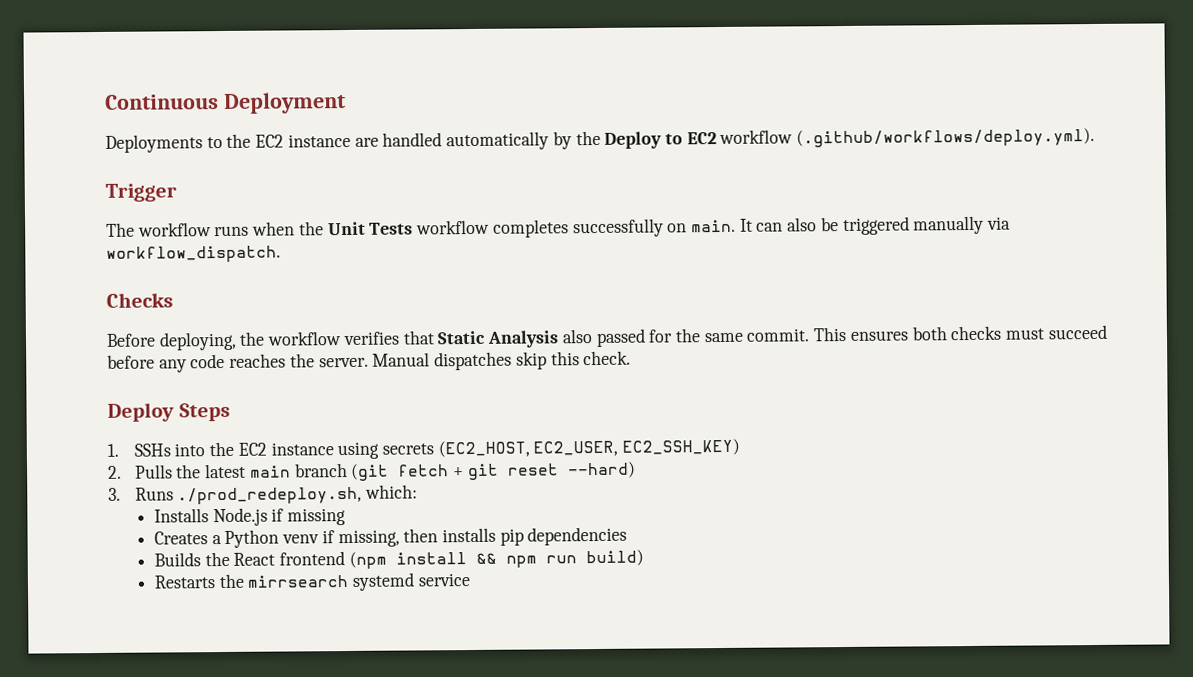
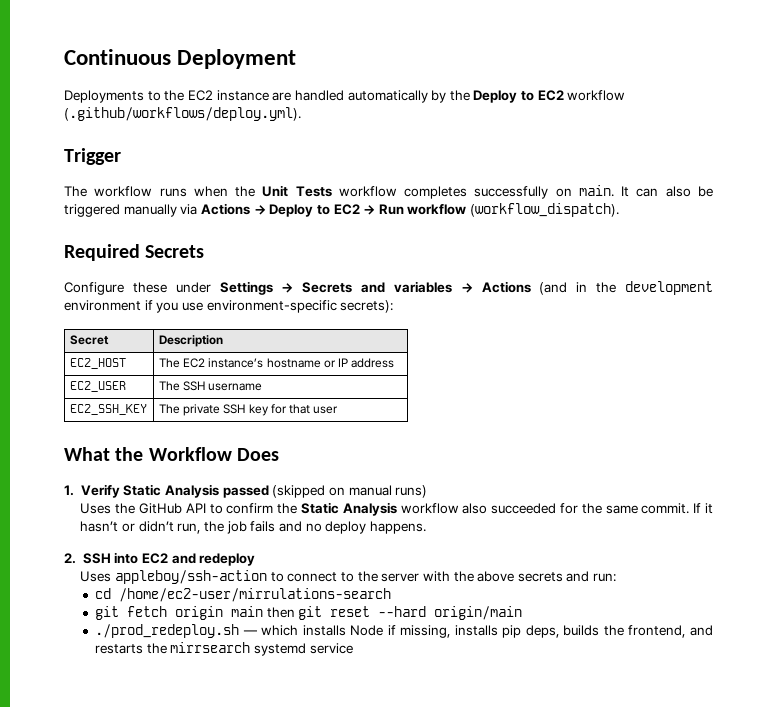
- It can also be triggered manually via workflow_dispatch.
- Checks
- Before deploying, the workflow verifies that Static Analysis also passed for the same commit. This ensures both checks must succeed before any code reaches the server. Manual dispatches skip this check.
- Deploy Steps
- 1. SSHs into the EC2 instance using secrets (EC2_HOST, EC2_USER, EC2_SSH_KEY)
- 2. Pulls the latest main branch (git fetch + git reset --hard)
- 3. Runs ./prod_redeploy.sh, which:
- Installs Node.js if missing
- Creates a Python venv if missing, then installs pip dependencies
- Builds the React frontend (npm install && npm run build)
- Restarts the mirrsearch systemd service
+ It can also be triggered manually via Actions → Deploy to EC2 → Run workflow (workflow_dispatch).
+ Required Secrets
+ Configure these under Settings → Secrets and variables → Actions (and in the development environment if you use environment-specific secrets):
+ Secret | Description
+ EC2_HOST | The EC2 instance’s hostname or IP address
+ EC2_USER | The SSH username
+ EC2_SSH_KEY | The private SSH key for that user
+ What the Workflow Does
+ 1. Verify Static Analysis passed (skipped on manual runs)
+ Uses the GitHub API to confirm the Static Analysis workflow also succeeded for the same commit. If it hasn’t or didn’t run, the job fails and no deploy happens.
+ 2. SSH into EC2 and redeploy
+ Uses appleboy/ssh-action to connect to the server with the above secrets and run:
+ cd /home/ec2-user/mirrulations-search
+ git fetch origin main then git reset --hard origin/main
+ ./prod_redeploy.sh — which installs Node if missing, installs pip deps, builds the frontend, and restarts the mirrsearch systemd service

